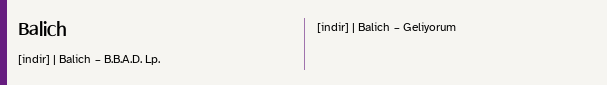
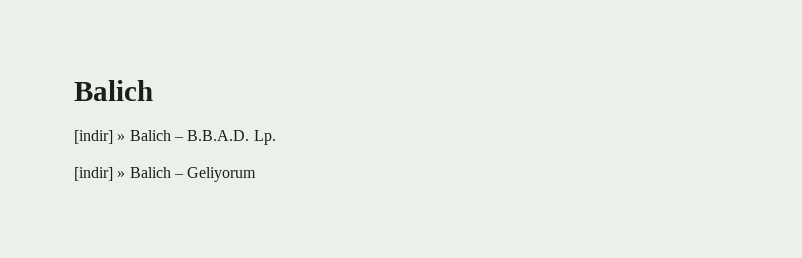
- [indir] | Balich – B.B.A.D. Lp.
+ [indir] » Balich – B.B.A.D. Lp.
- [indir] | Balich – Geliyorum
+ [indir] » Balich – Geliyorum

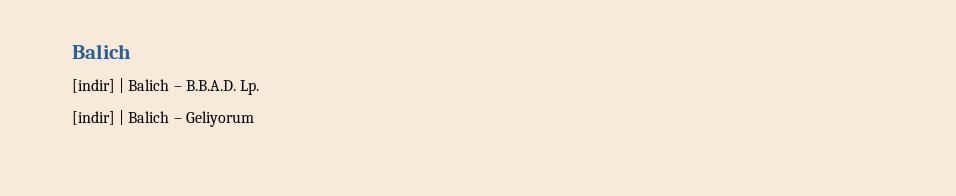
- [indir] » Balich – B.B.A.D. Lp.
+ [indir] | Balich – B.B.A.D. Lp.
- [indir] » Balich – Geliyorum
+ [indir] | Balich – Geliyorum

